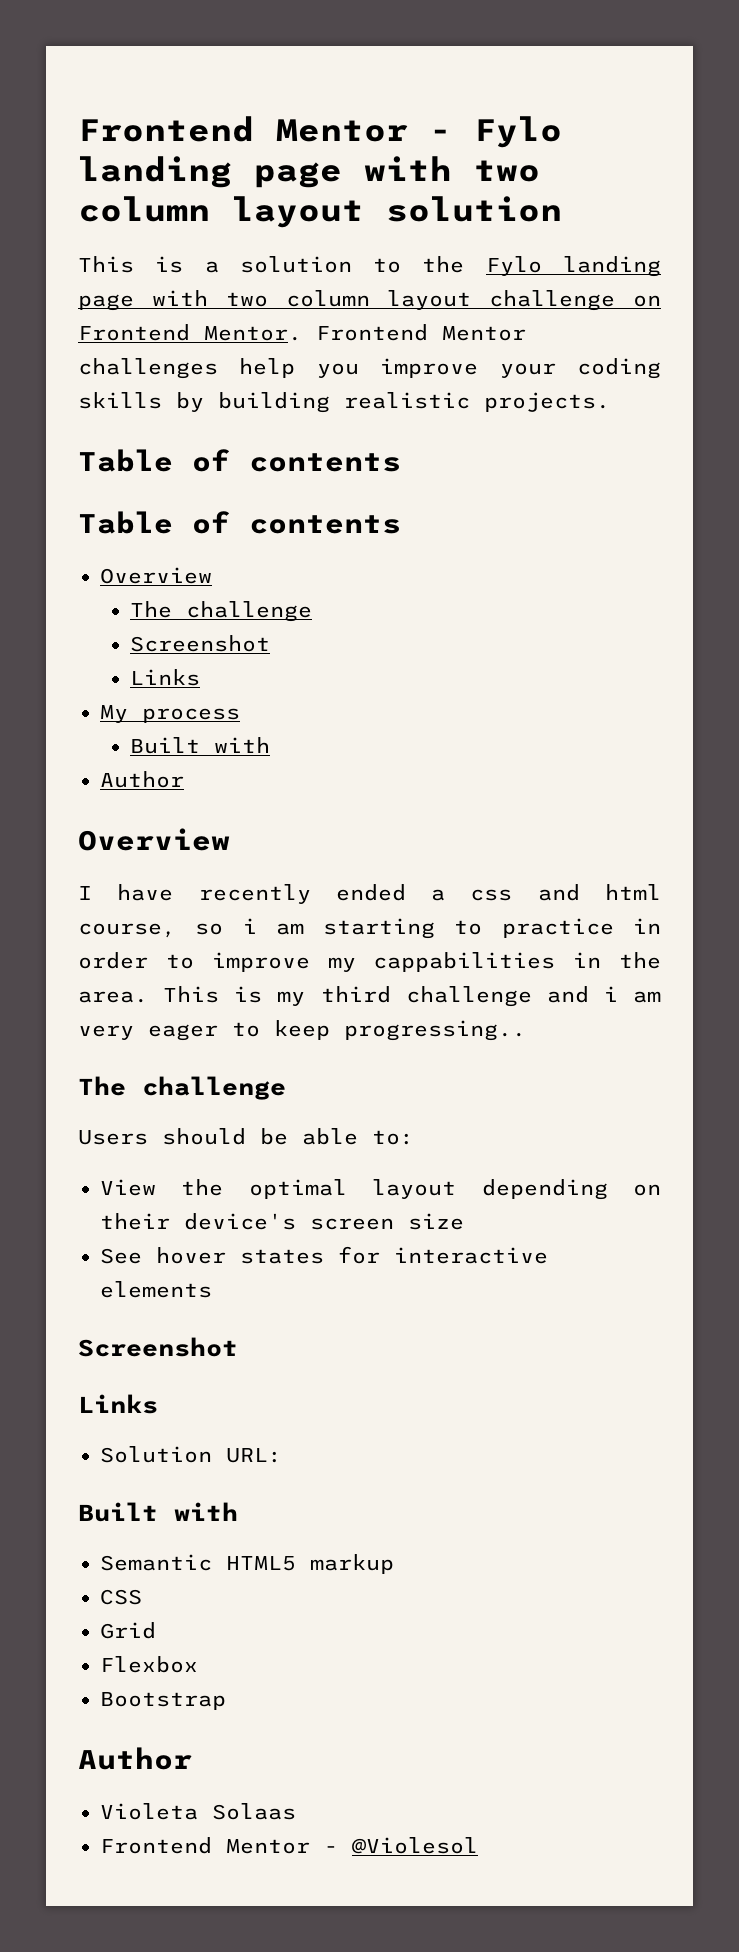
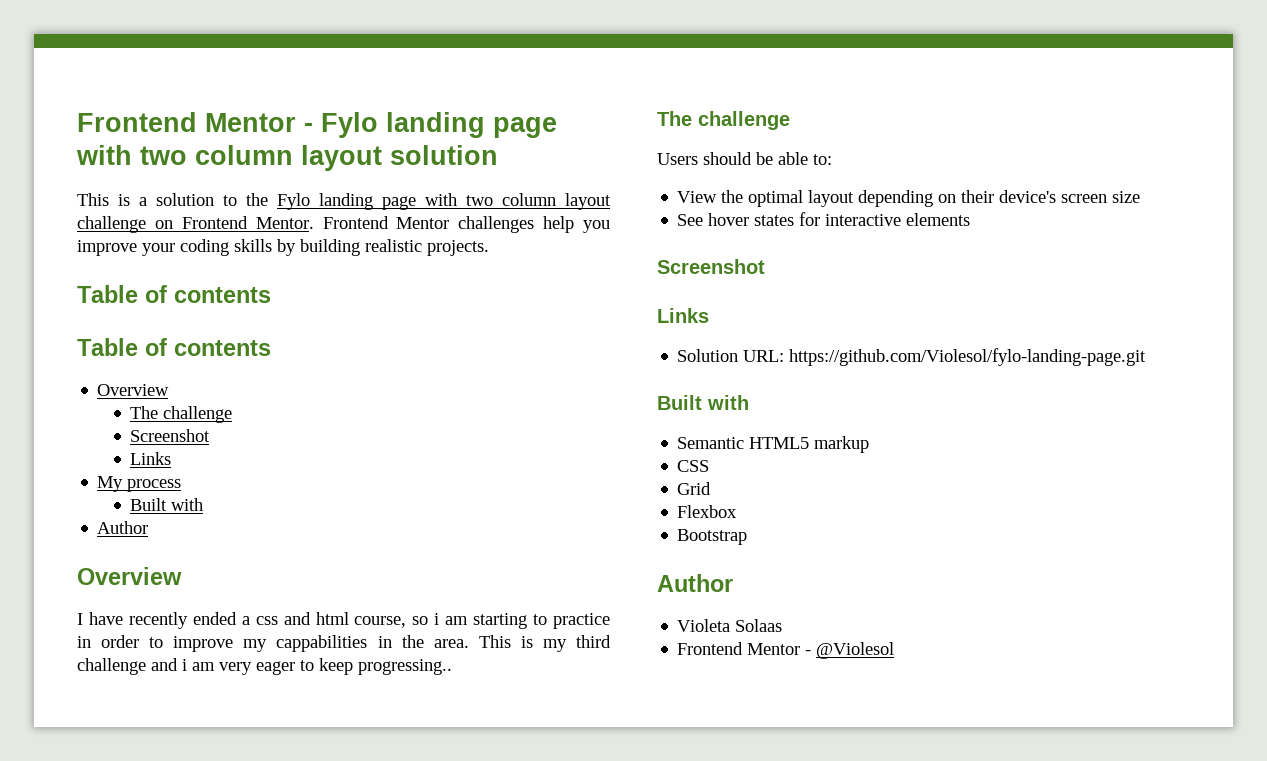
- Solution URL:
+ Solution URL: https://github.com/Violesol/fylo-landing-page.git

